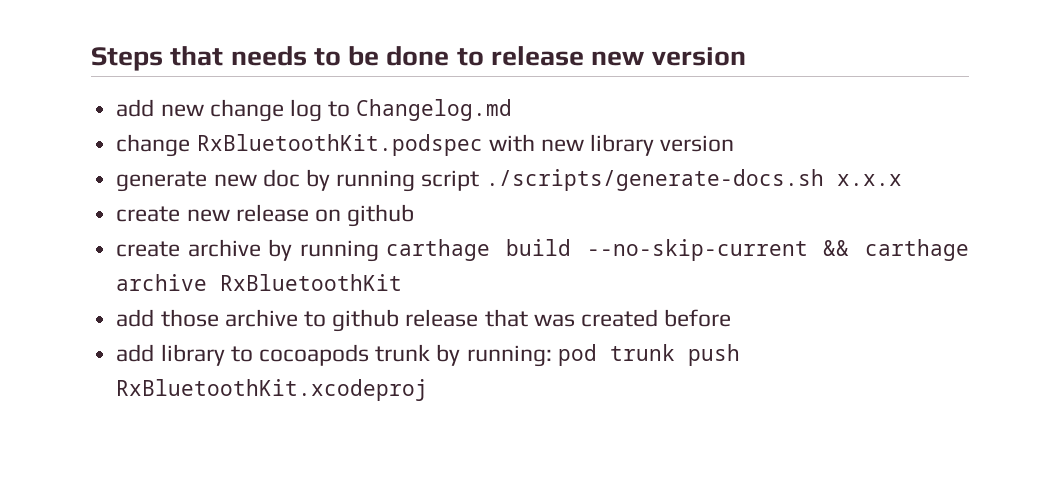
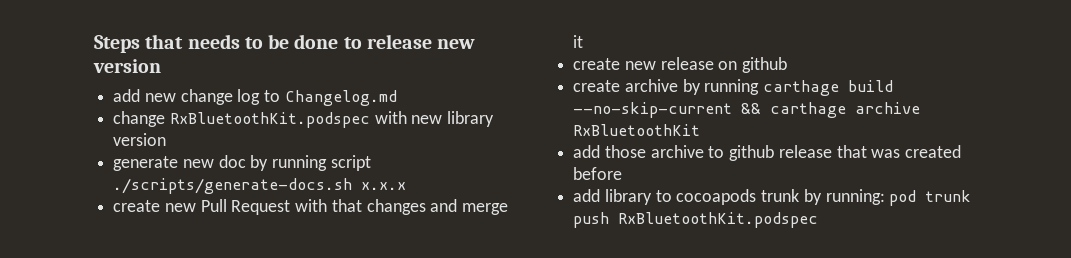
+ create new Pull Request with that changes and merge it
- add library to cocoapods trunk by running: pod trunk push RxBluetoothKit.xcodeproj
+ add library to cocoapods trunk by running: pod trunk push RxBluetoothKit.podspec

